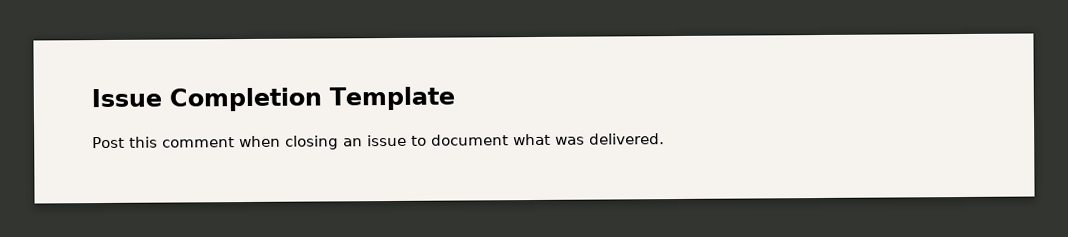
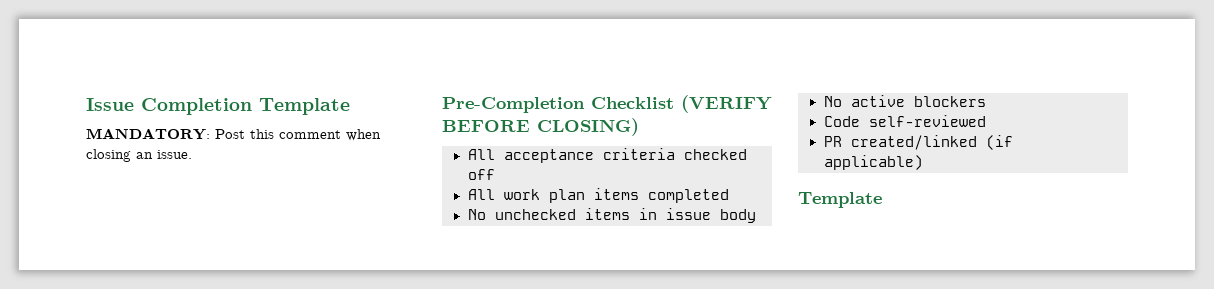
- Post this comment when closing an issue to document what was delivered.
+ MANDATORY: Post this comment when closing an issue.
+ Pre-Completion Checklist (VERIFY BEFORE CLOSING)
+ All acceptance criteria checked off
+ All work plan items completed
+ No unchecked items in issue body
+ No active blockers
+ Code self-reviewed
+ PR created/linked (if applicable)
+ Template

